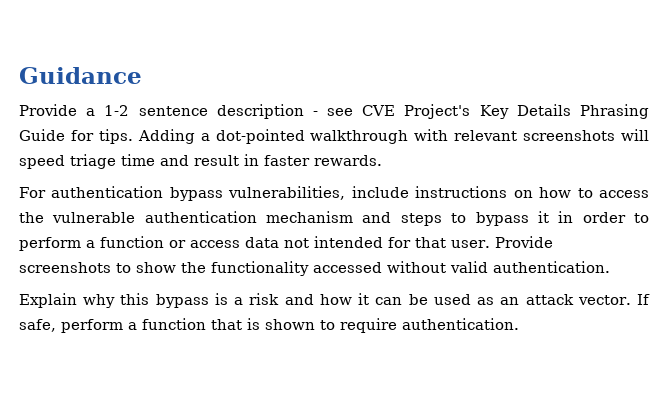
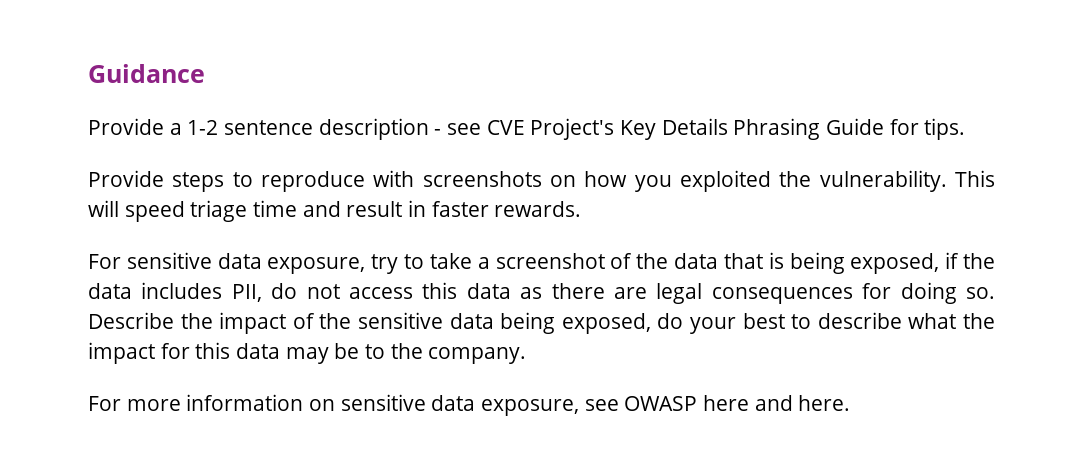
- Provide a 1-2 sentence description - see CVE Project's Key Details Phrasing Guide for tips. Adding a dot-pointed walkthrough with relevant screenshots will speed triage time and result in faster rewards.
+ Provide a 1-2 sentence description - see CVE Project's Key Details Phrasing Guide for tips.
+ Provide steps to reproduce with screenshots on how you exploited the vulnerability. This will speed triage time and result in faster rewards.
- For authentication bypass vulnerabilities, include instructions on how to access the vulnerable authentication mechanism and steps to bypass it in order to perform a function or access data not intended for that user. Provide screenshots to show the functionality accessed without valid authentication.
- Explain why this bypass is a risk and how it can be used as an attack vector. If safe, perform a function that is shown to require authentication.
+ For sensitive data exposure, try to take a screenshot of the data that is being exposed, if the data includes PII, do not access this data as there are legal consequences for doing so. Describe the impact of the sensitive data being exposed, do your best to describe what the impact for this data may be to the company.
+ For more information on sensitive data exposure, see OWASP here and here.

